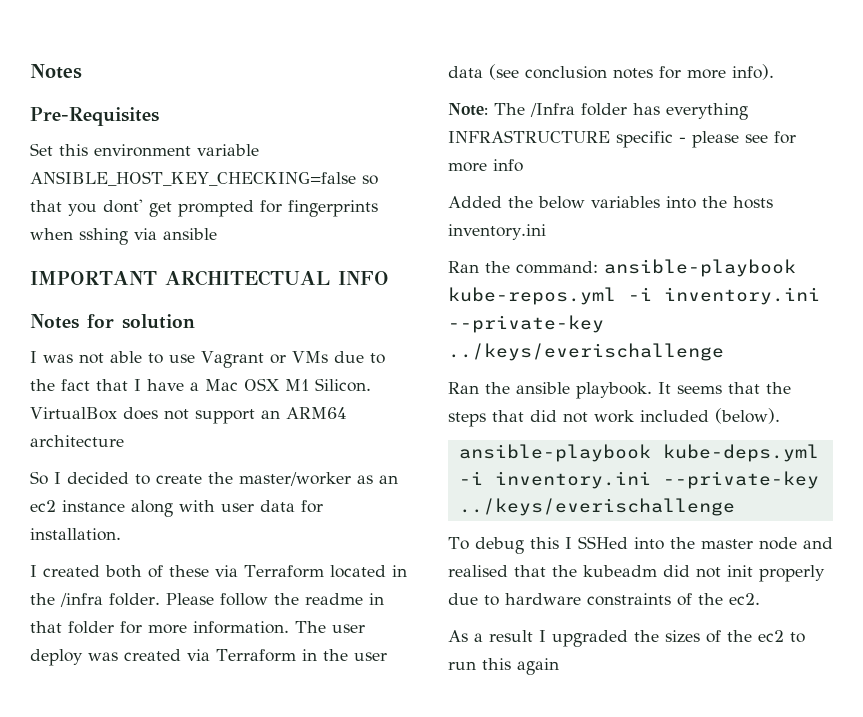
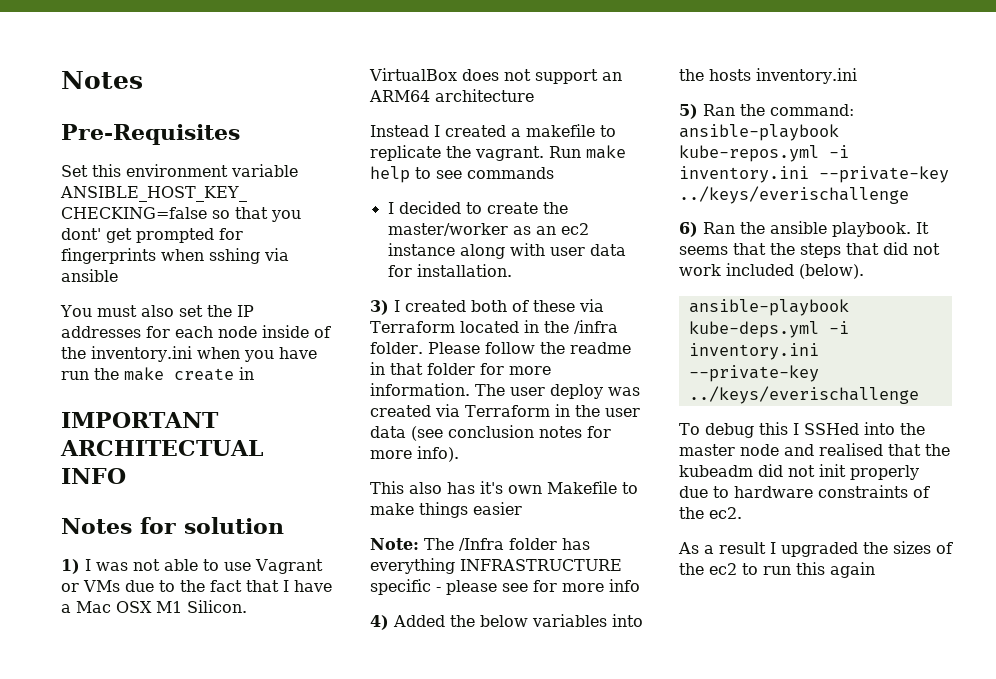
+ You must also set the IP addresses for each node inside of the inventory.ini when you have run the make create in
- I was not able to use Vagrant or VMs due to the fact that I have a Mac OSX M1 Silicon.
+ 1) I was not able to use Vagrant or VMs due to the fact that I have a Mac OSX M1 Silicon.
- So I decided to create the master/worker as an ec2 instance along with user data for installation.
+ Instead I created a makefile to replicate the vagrant. Run make help to see commands
+ I decided to create the master/worker as an ec2 instance along with user data for installation.
- I created both of these via Terraform located in the /infra folder.
+ 3) I created both of these via Terraform located in the /infra folder.
+ This also has it's own Makefile to make things easier
- Added the below variables into the hosts inventory.ini
+ 4) Added the below variables into the hosts inventory.ini
- Ran the command: ansible-playbook kube-repos.yml -i inventory.ini --private-key ../keys/everischallenge
+ 5) Ran the command: ansible-playbook kube-repos.yml -i inventory.ini --private-key ../keys/everischallenge
- Ran the ansible playbook.
+ 6) Ran the ansible playbook.

